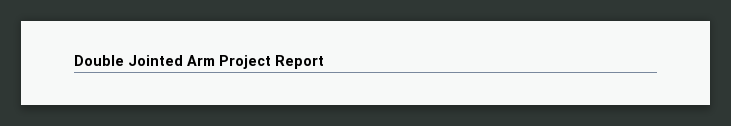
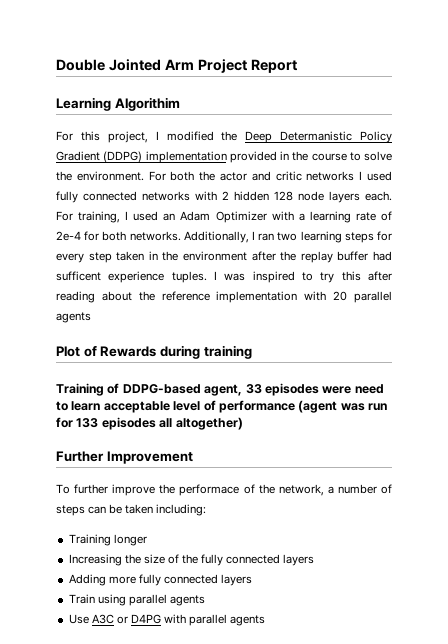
+ Learning Algorithim
+ For this project, I modified the Deep Determanistic Policy Gradient (DDPG) implementation provided in the course to solve the environment. For both the actor and critic networks I used fully connected networks with 2 hidden 128 node layers each. For training, I used an Adam Optimizer with a learning rate of 2e-4 for both networks. Additionally, I ran two learning steps for every step taken in the environment after the replay buffer had sufficent experience tuples. I was inspired to try this after reading about the reference implementation with 20 parallel agents
+ Plot of Rewards during training
+ Training of DDPG-based agent, 33 episodes were need to learn acceptable level of performance (agent was run for 133 episodes all altogether)
+ Further Improvement
+ To further improve the performace of the network, a number of steps can be taken including:
+ Training longer
+ Increasing the size of the fully connected layers
+ Adding more fully connected layers
+ Train using parallel agents
+ Use A3C or D4PG with parallel agents

